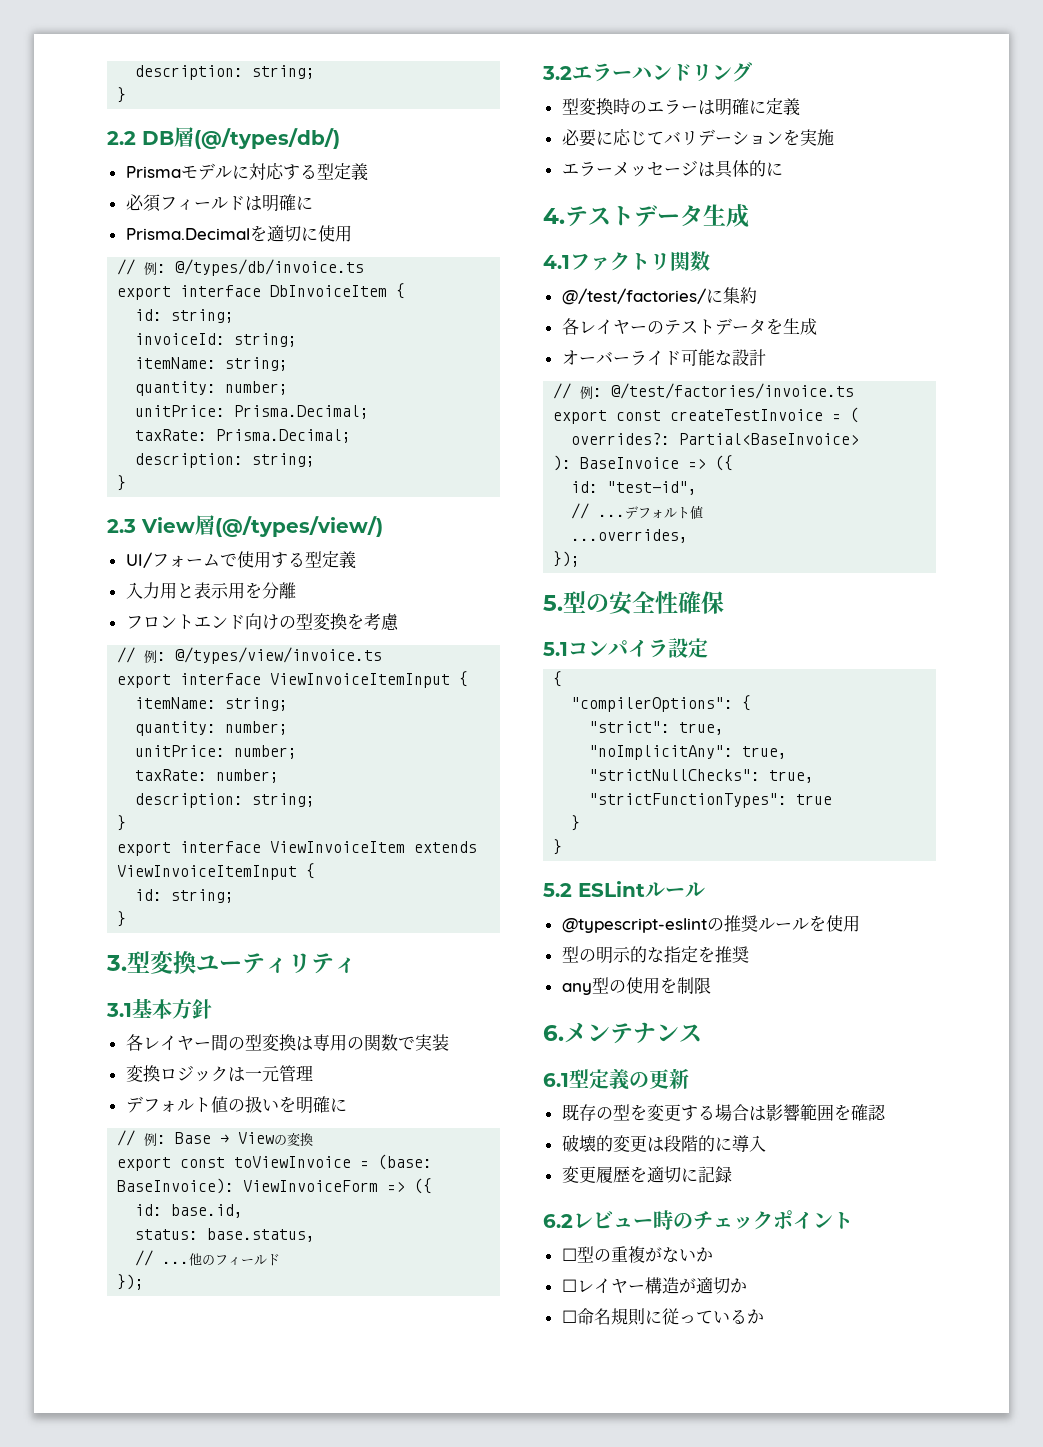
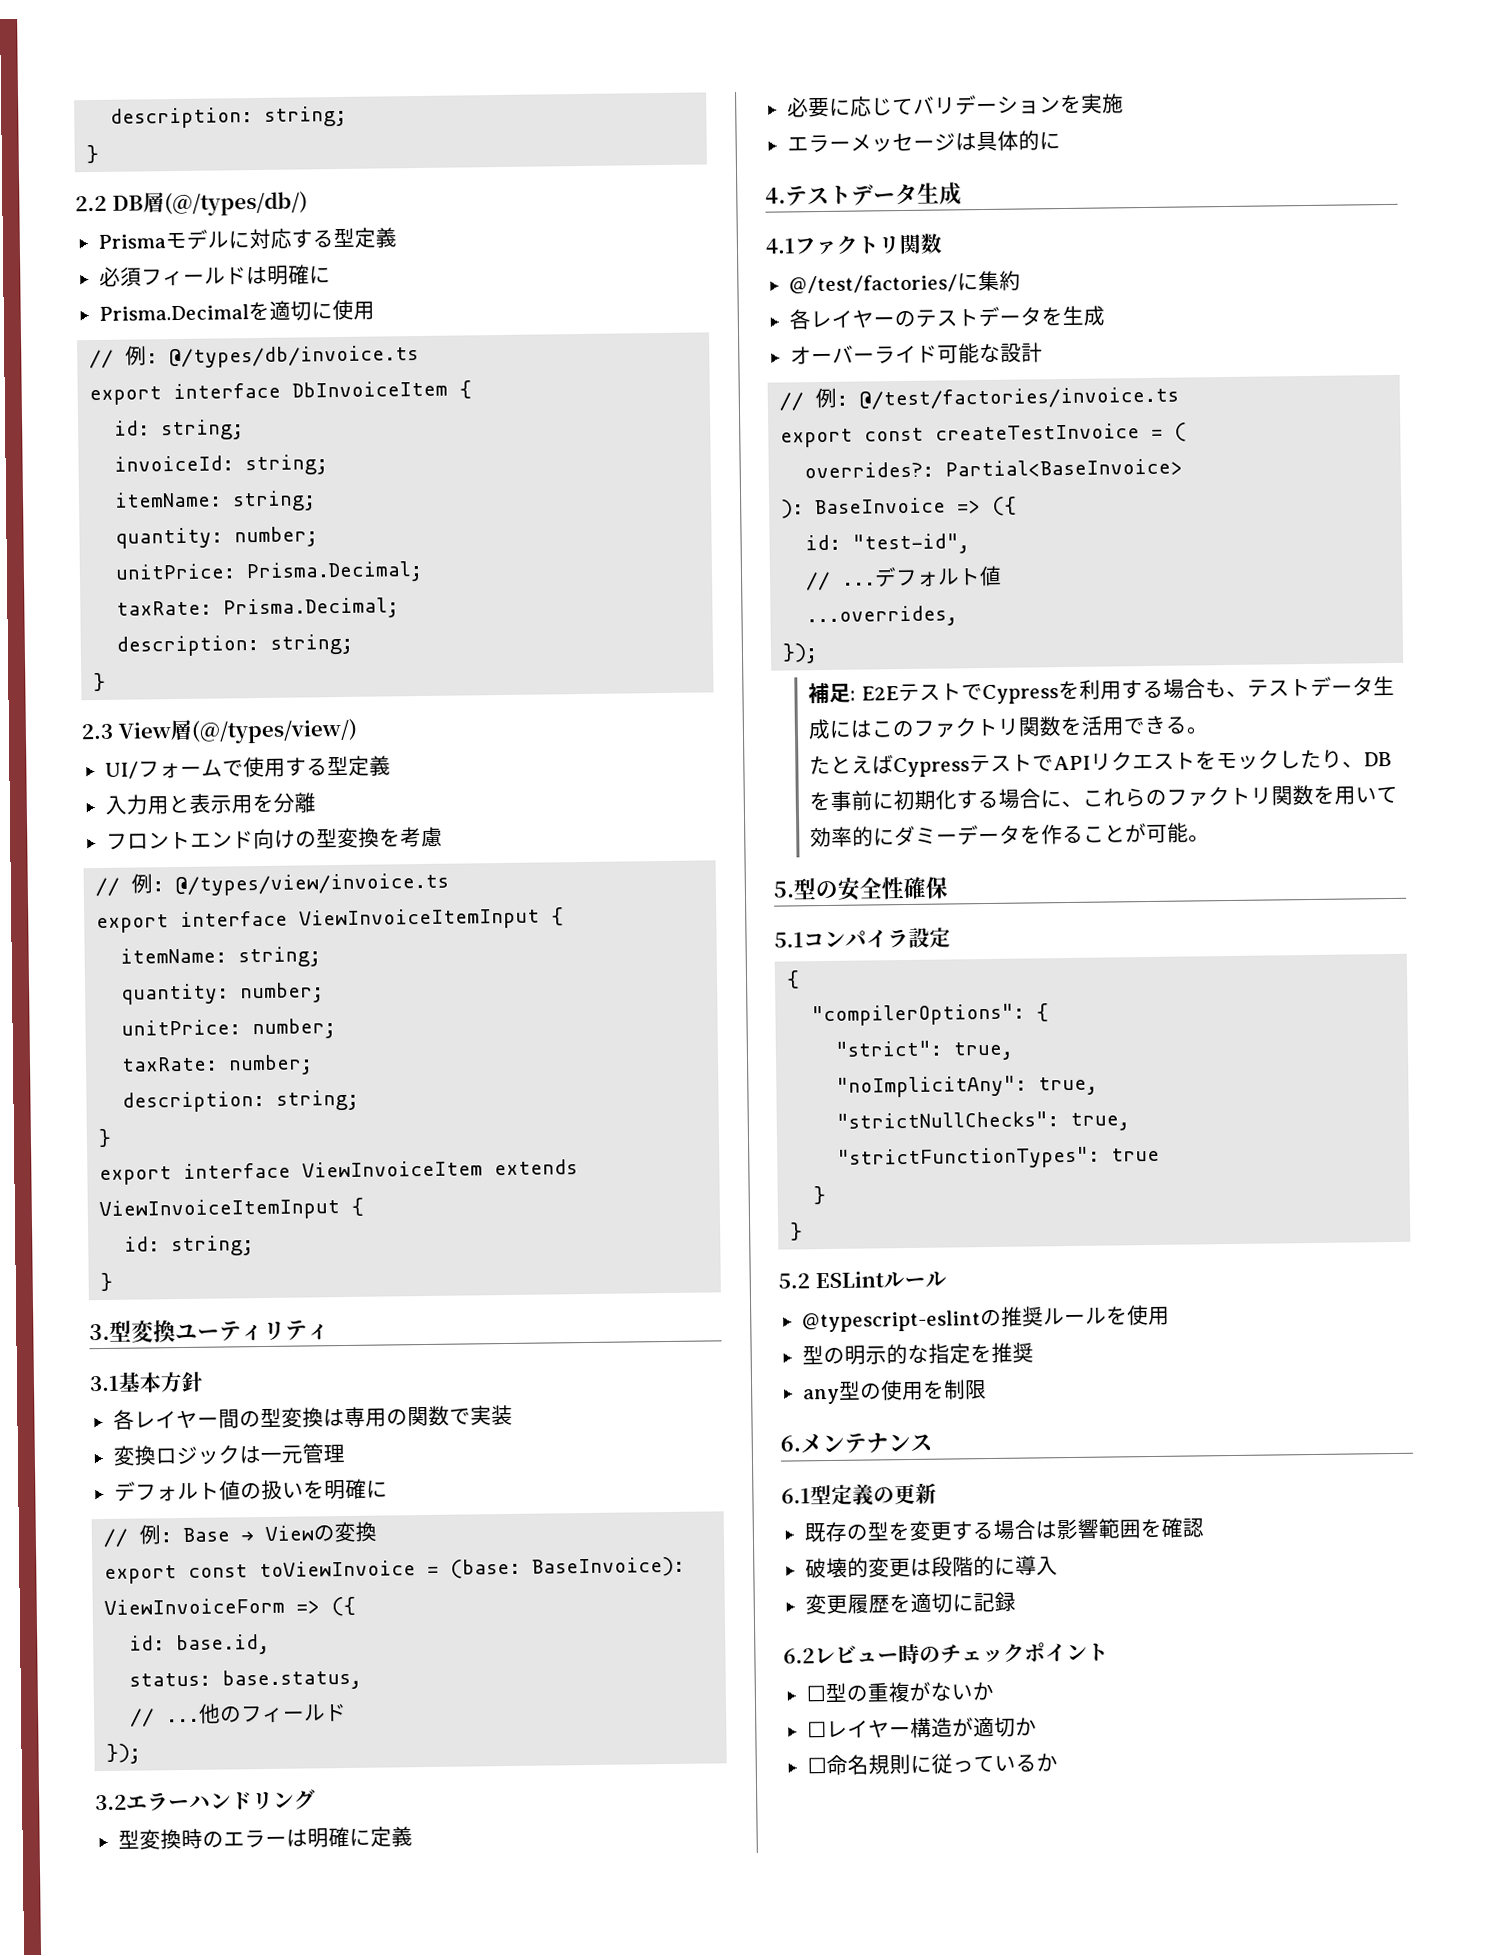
+ 補足: E2EテストでCypressを利用する場合も、テストデータ生成にはこのファクトリ関数を活用できる。
+ たとえばCypressテストでAPIリクエストをモックしたり、DBを事前に初期化する場合に、これらのファクトリ関数を用いて効率的にダミーデータを作ることが可能。

